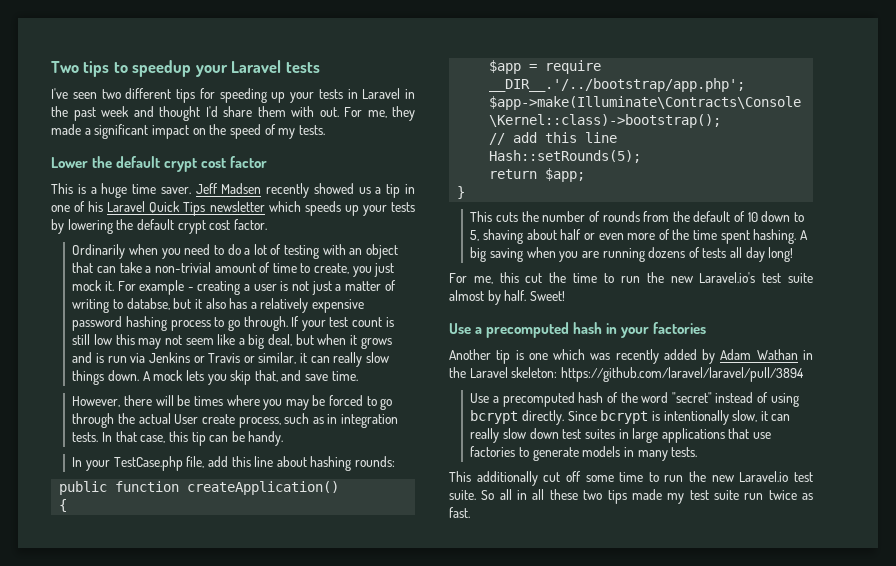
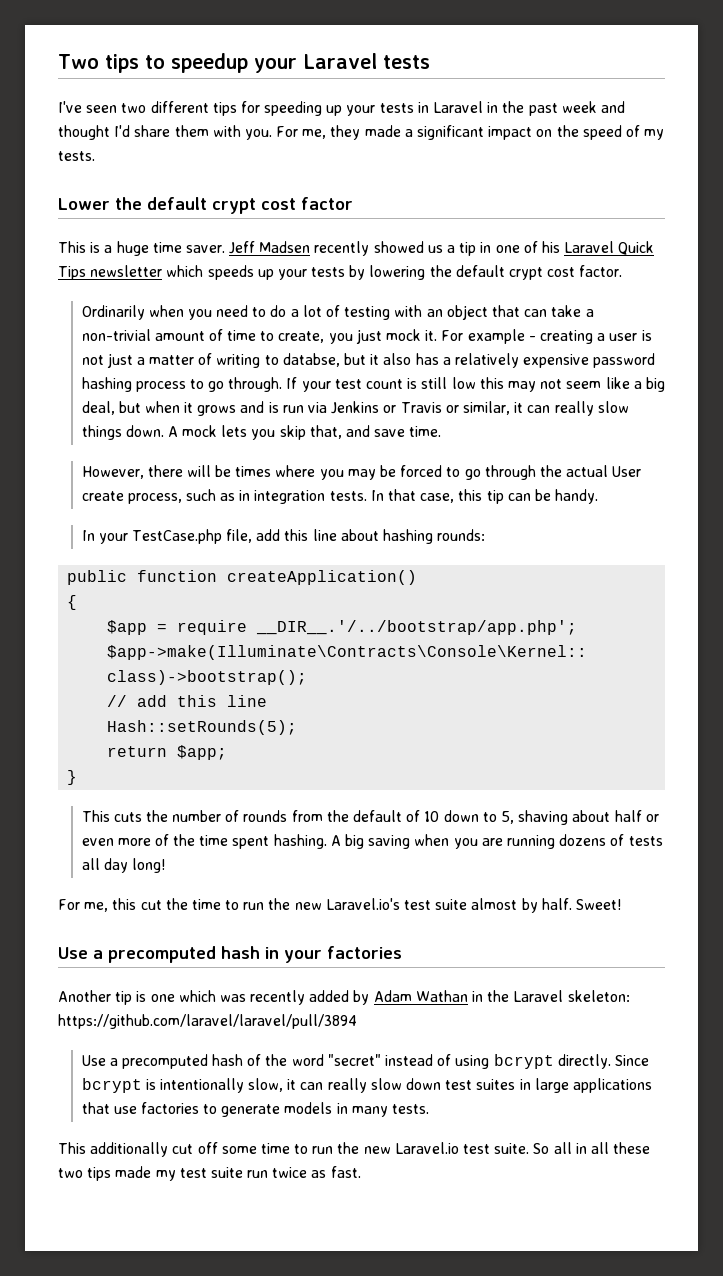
- I've seen two different tips for speeding up your tests in Laravel in the past week and thought I'd share them with out.
+ I've seen two different tips for speeding up your tests in Laravel in the past week and thought I'd share them with you.

